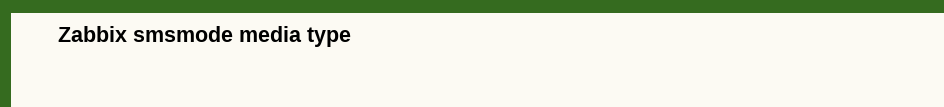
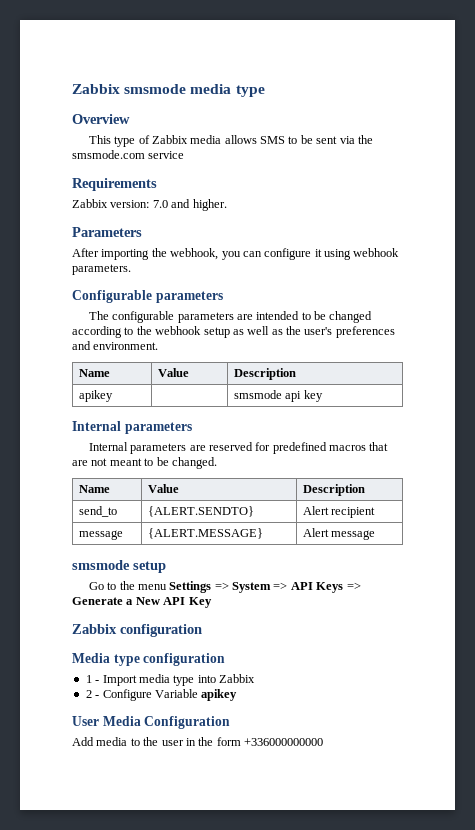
+ Overview
+ This type of Zabbix media allows SMS to be sent via the smsmode.com service
+ Requirements
+ Zabbix version: 7.0 and higher.
+ Parameters
+ After importing the webhook, you can configure it using webhook parameters.
+ Configurable parameters
+ The configurable parameters are intended to be changed according to the webhook setup as well as the user's preferences and environment.
+ Name | Value | Description
+ apikey | | smsmode api key
+ Internal parameters
+ Internal parameters are reserved for predefined macros that are not meant to be changed.
+ Name | Value | Description
+ send_to | {ALERT.SENDTO} | Alert recipient
+ message | {ALERT.MESSAGE} | Alert message
+ smsmode setup
+ Go to the menu Settings => System => API Keys => Generate a New API Key
+ Zabbix configuration
+ Media type configuration
+ 1 - Import media type into Zabbix
+ 2 - Configure Variable apikey
+ User Media Configuration
+ Add media to the user in the form +336000000000

